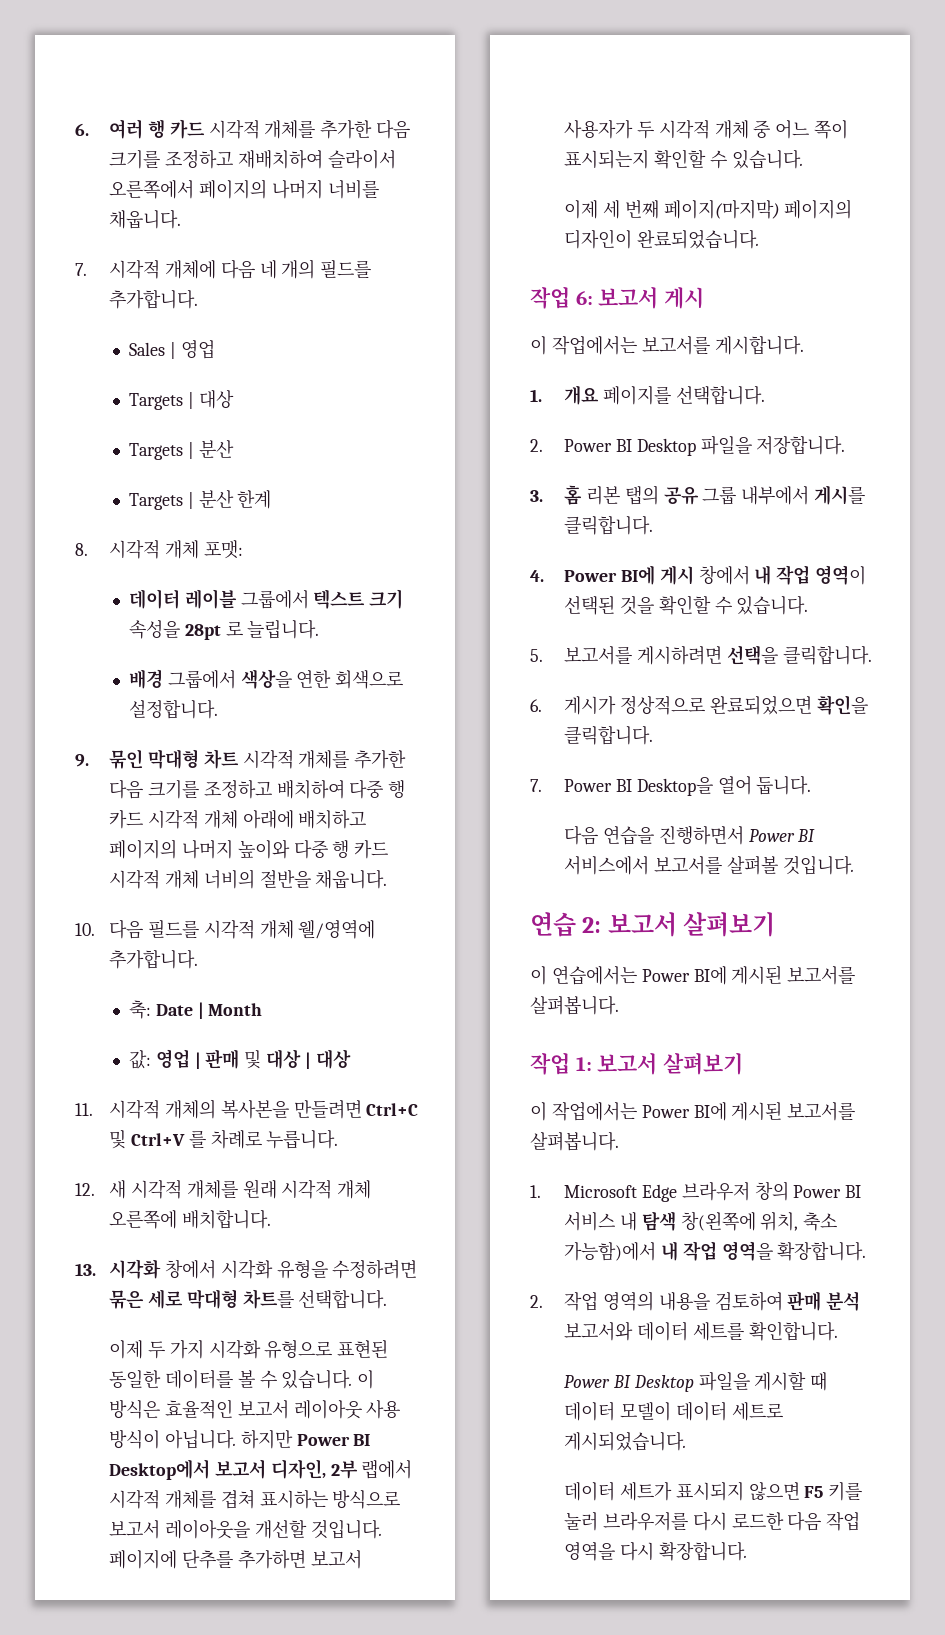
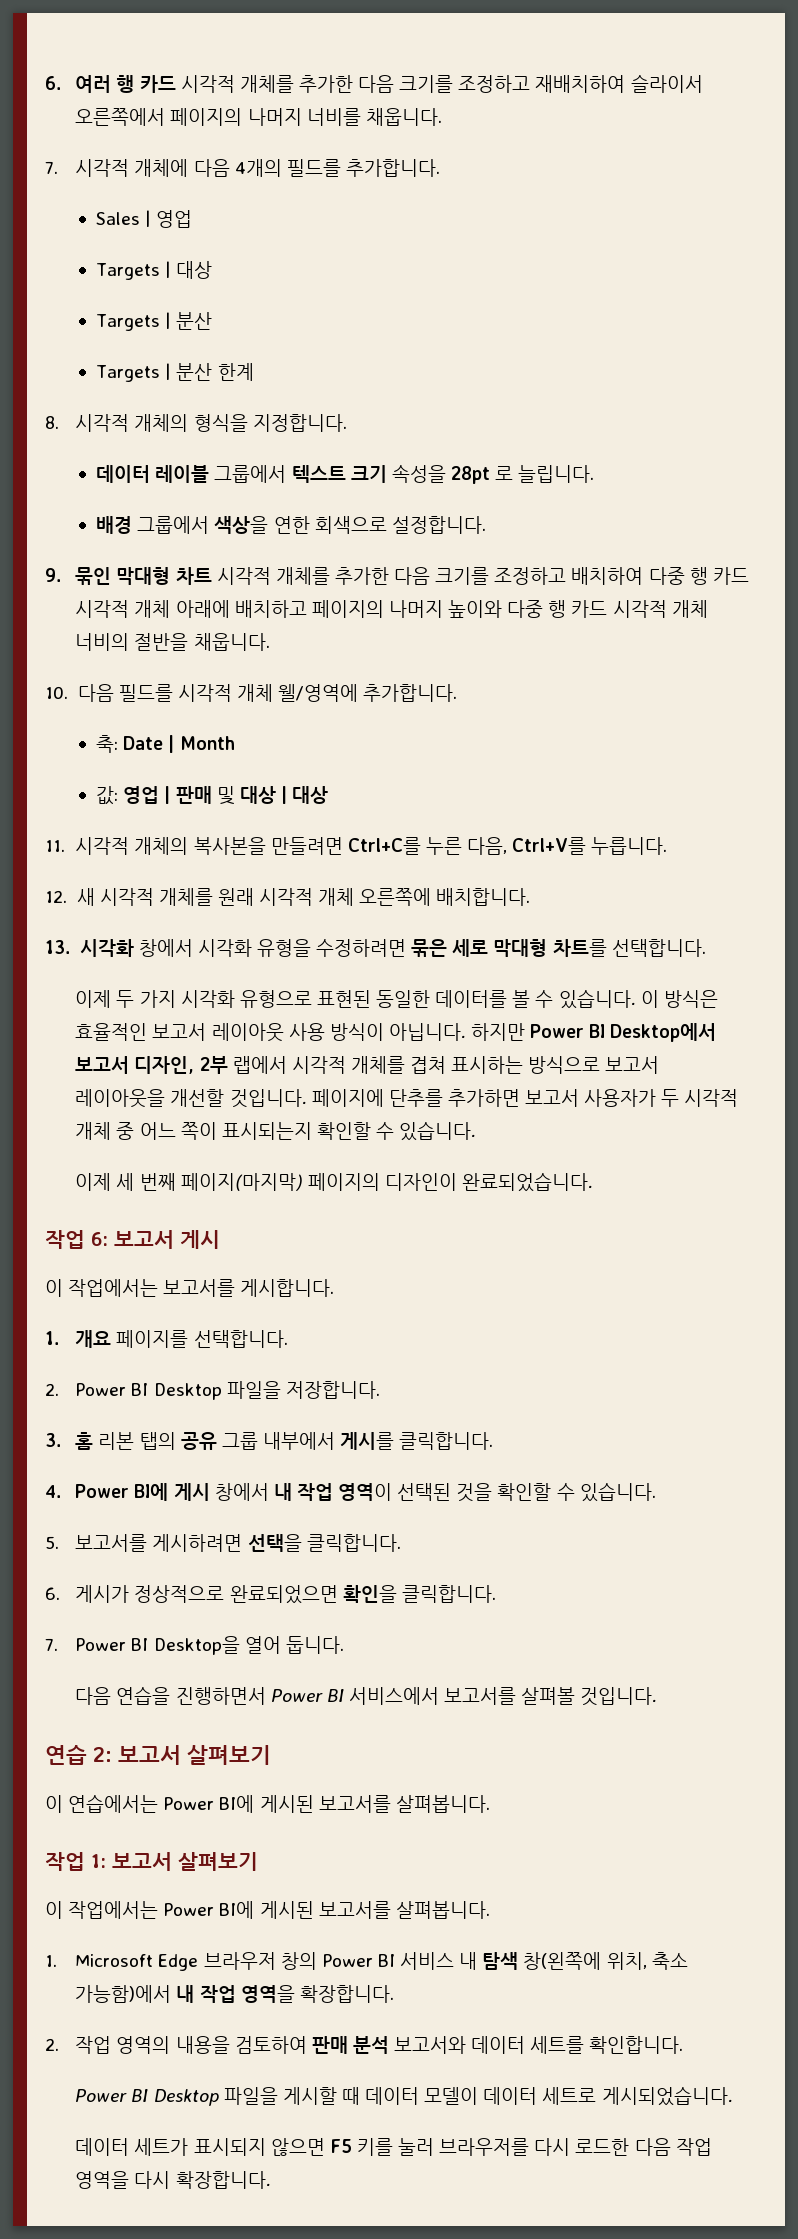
- 7. 시각적 개체에 다음 네 개의 필드를 추가합니다.
+ 7. 시각적 개체에 다음 4개의 필드를 추가합니다.
- 8. 시각적 개체 포맷:
+ 8. 시각적 개체의 형식을 지정합니다.
- 11. 시각적 개체의 복사본을 만들려면 Ctrl+C 및 Ctrl+V 를 차례로 누릅니다.
+ 11. 시각적 개체의 복사본을 만들려면 Ctrl+C를 누른 다음, Ctrl+V를 누릅니다.

